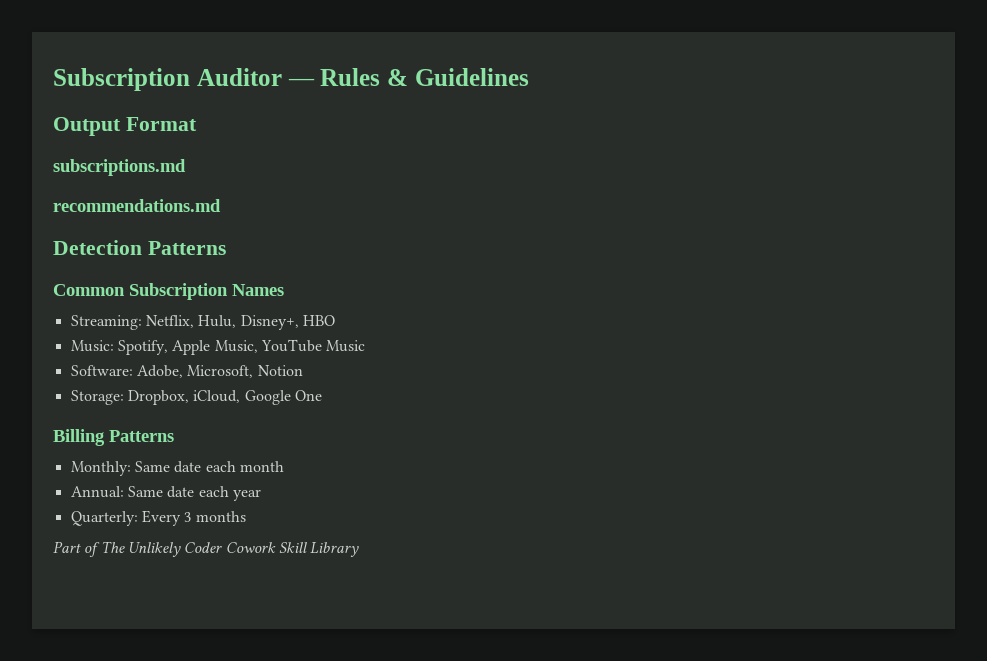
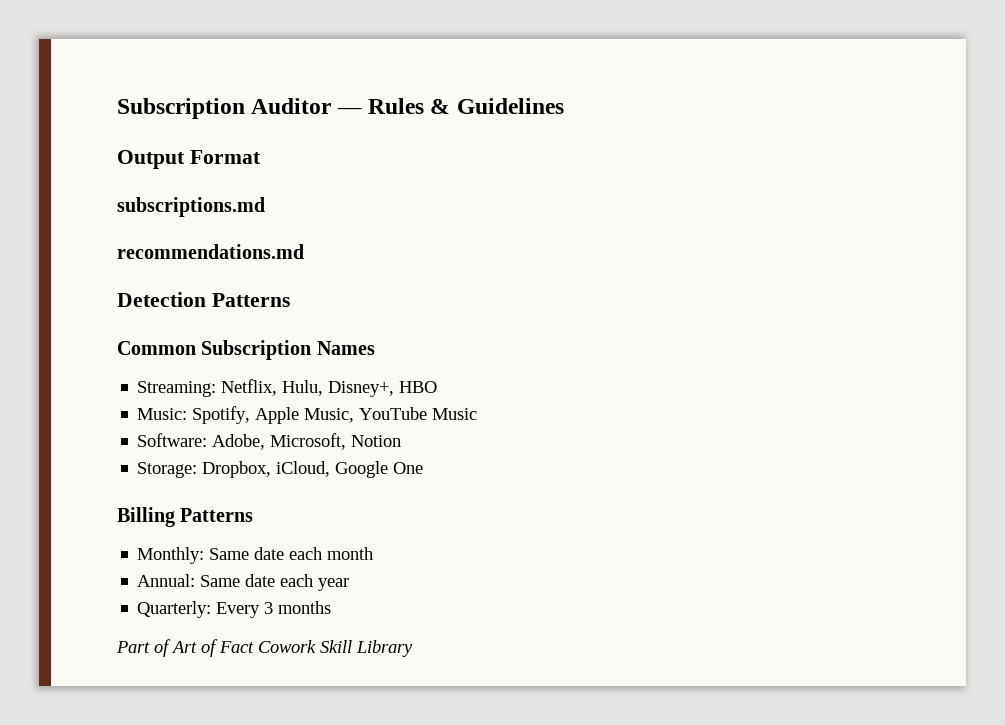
- Part of The Unlikely Coder Cowork Skill Library
+ Part of Art of Fact Cowork Skill Library

